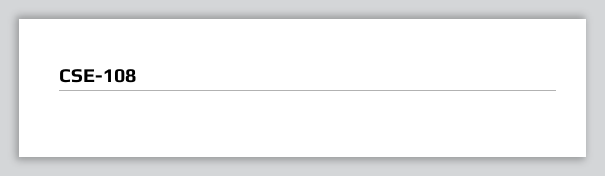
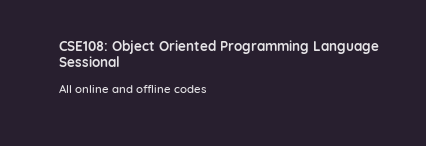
- CSE-108
+ CSE108: Object Oriented Programming Language Sessional
+ All online and offline codes

